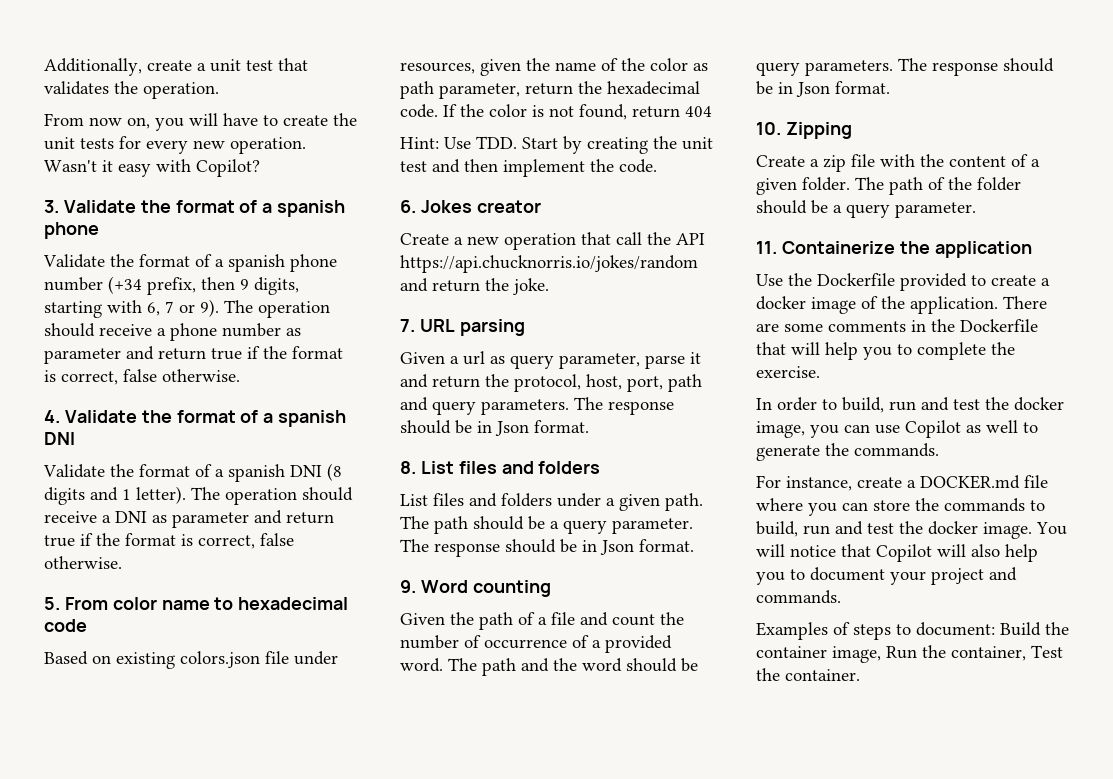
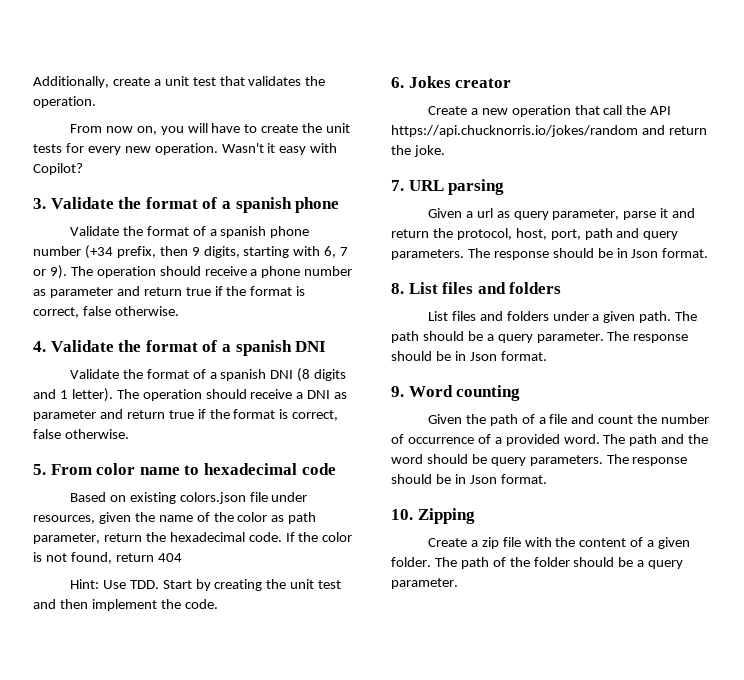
- 11. Containerize the application
- Use the Dockerfile provided to create a docker image of the application. There are some comments in the Dockerfile that will help you to complete the exercise.
- In order to build, run and test the docker image, you can use Copilot as well to generate the commands.
- For instance, create a DOCKER.md file where you can store the commands to build, run and test the docker image. You will notice that Copilot will also help you to document your project and commands.
- Examples of steps to document: Build the container image, Run the container, Test the container.

